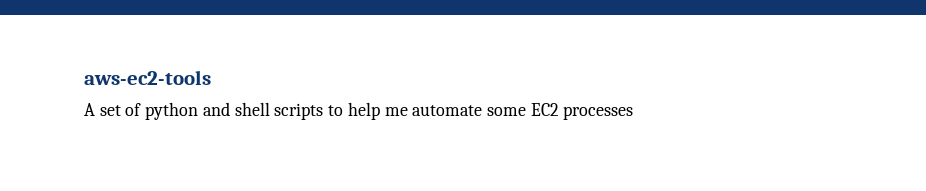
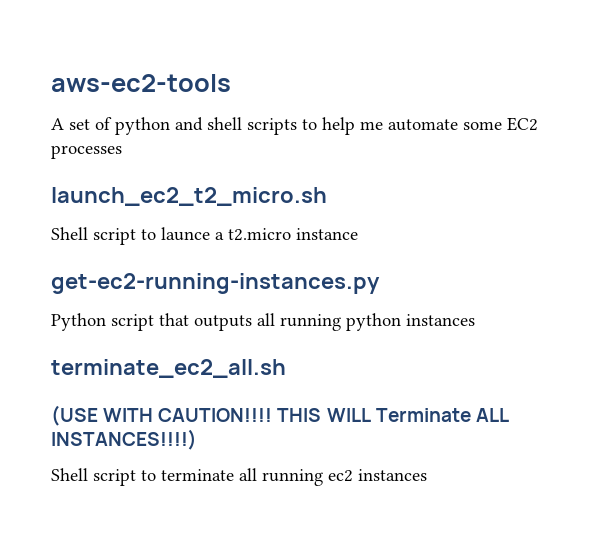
+ launch_ec2_t2_micro.sh
+ Shell script to launce a t2.micro instance
+ get-ec2-running-instances.py
+ Python script that outputs all running python instances
+ terminate_ec2_all.sh
+ (USE WITH CAUTION!!!! THIS WILL Terminate ALL INSTANCES!!!!)
+ Shell script to terminate all running ec2 instances

